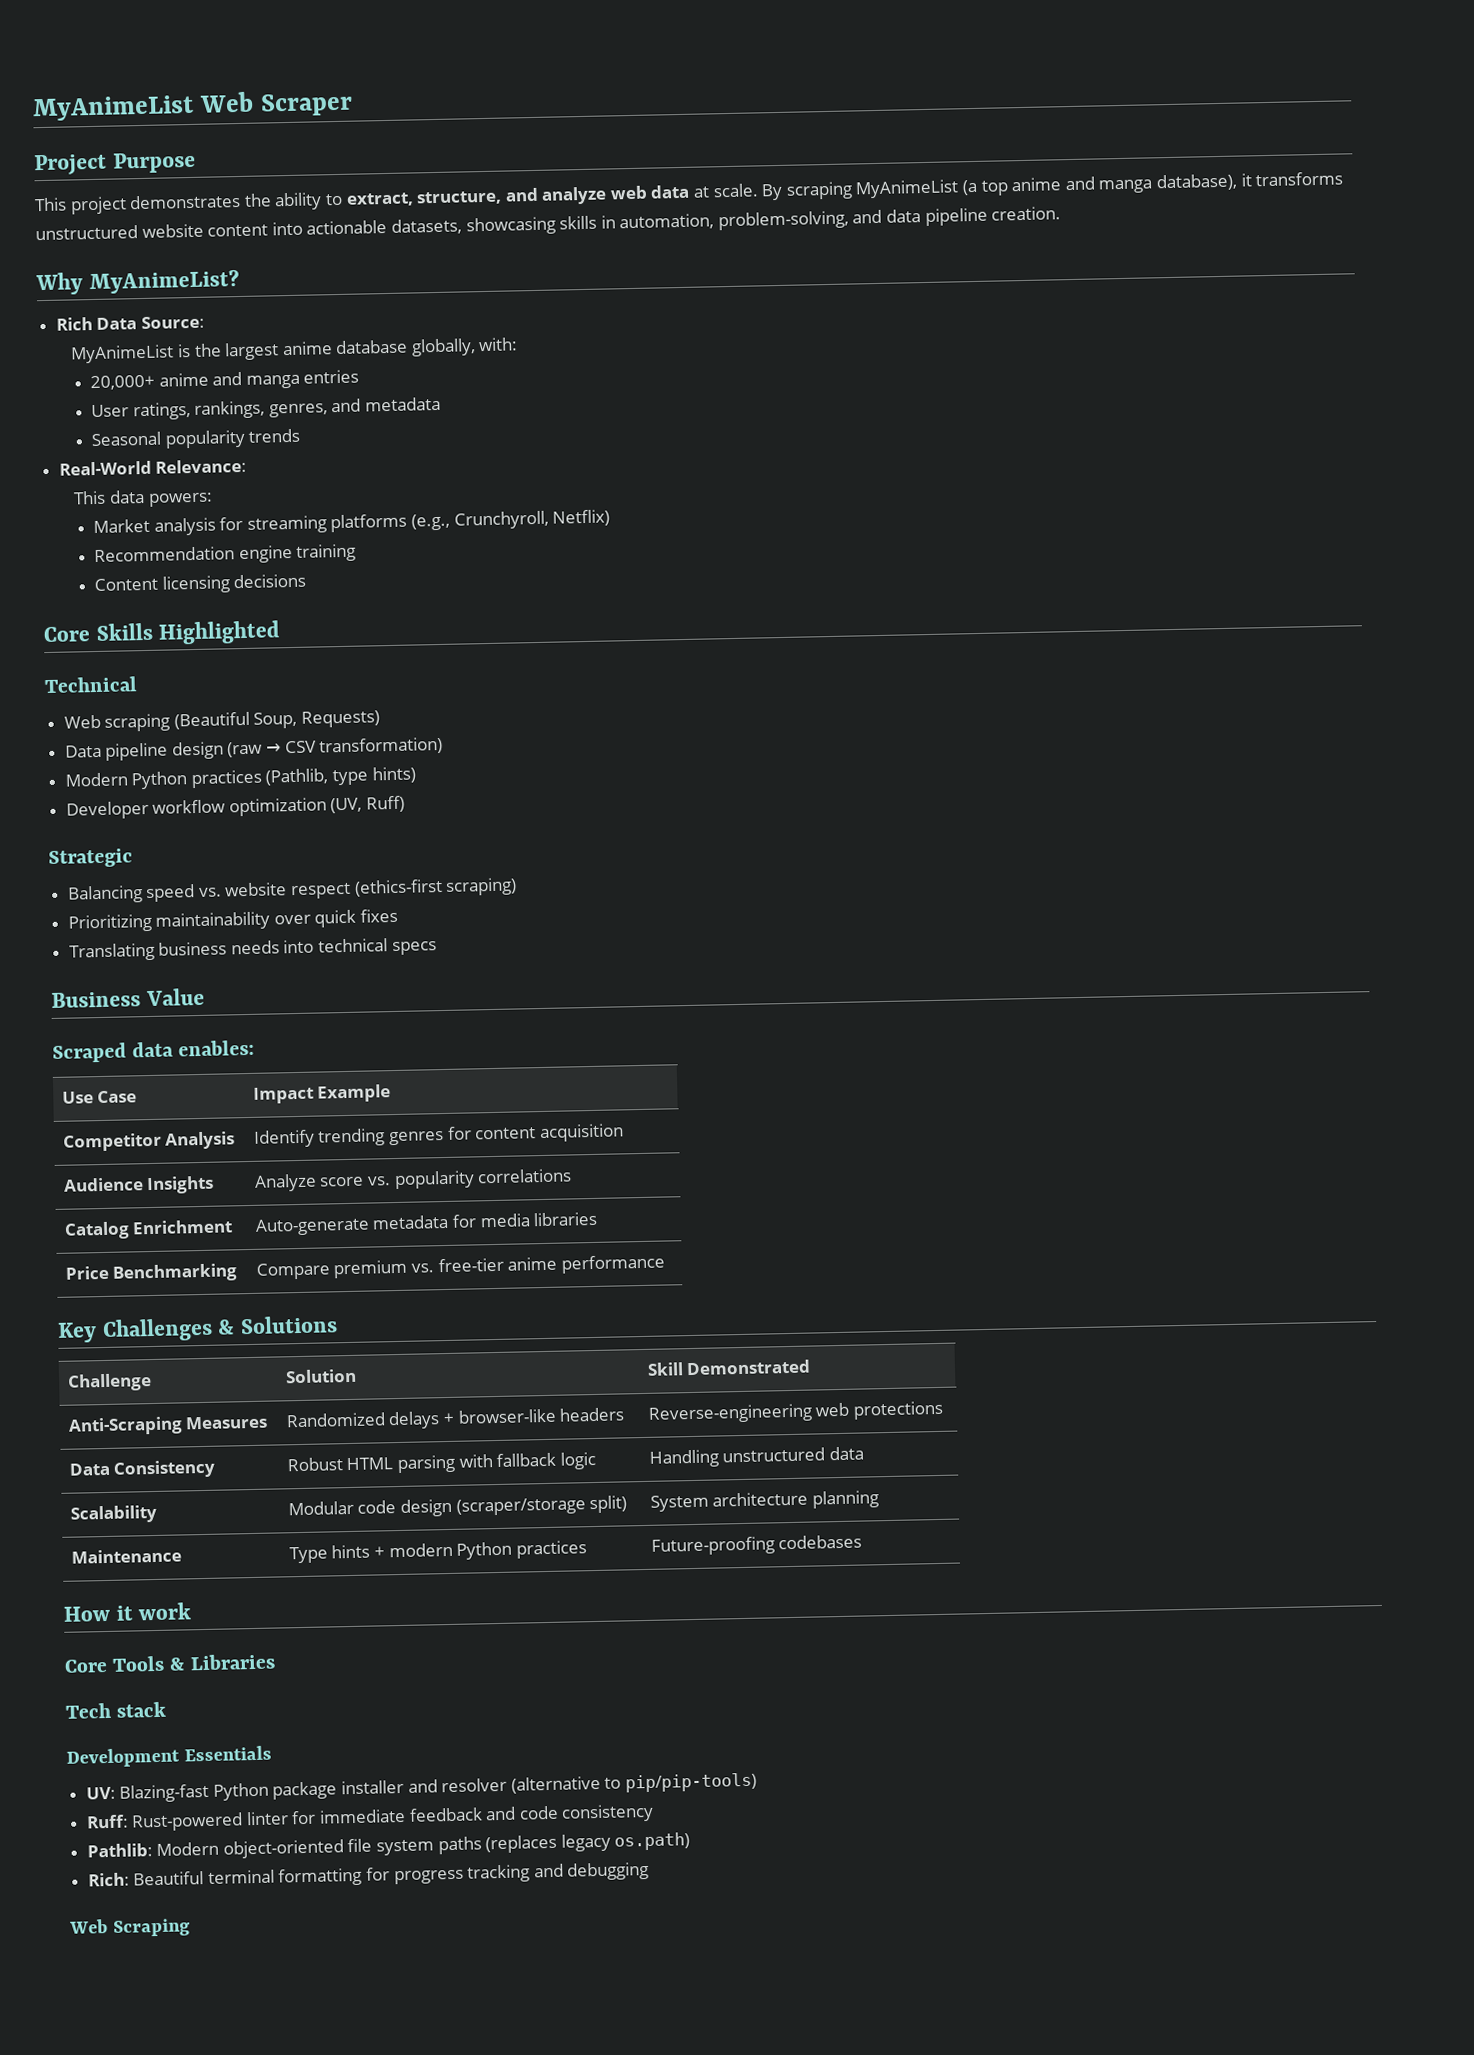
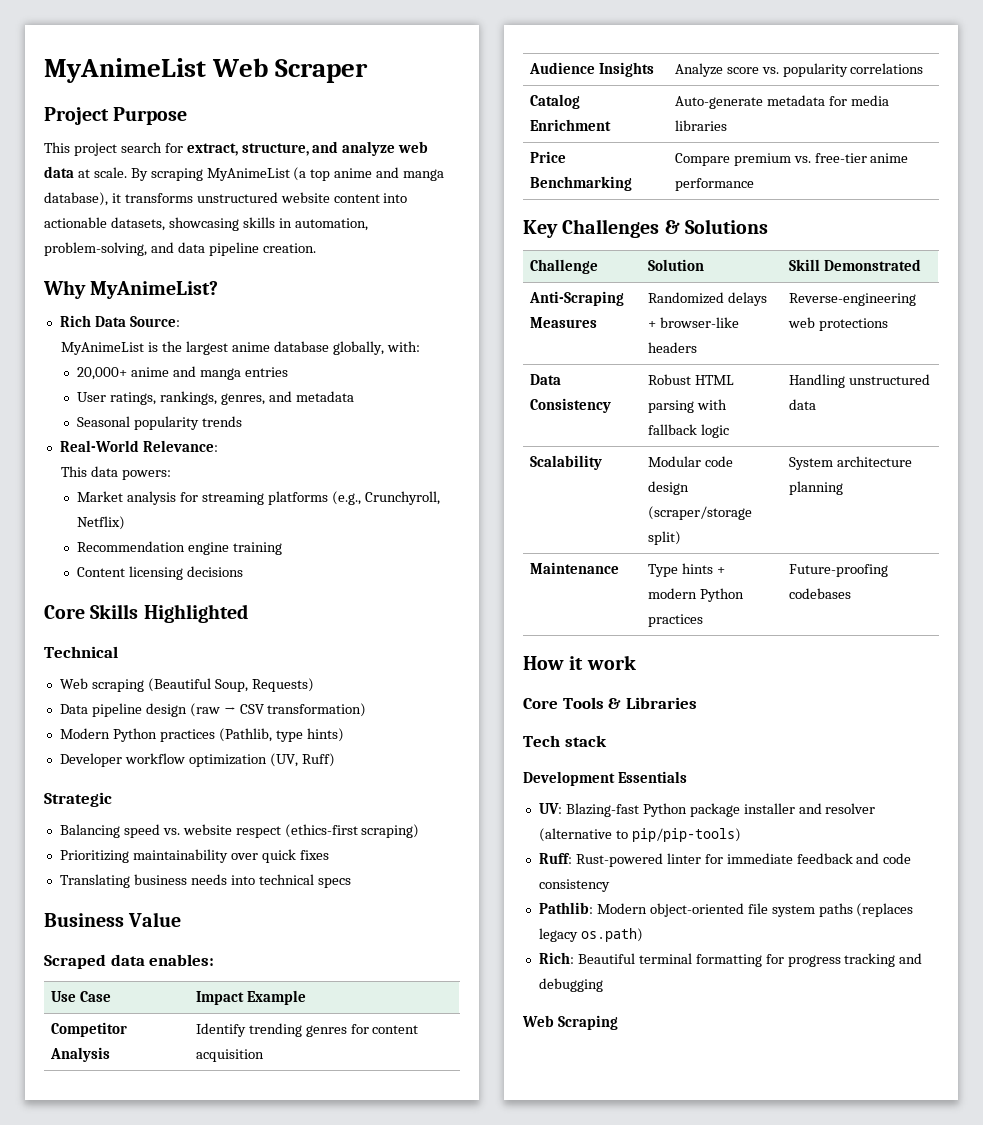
- This project demonstrates the ability to extract, structure, and analyze web data at scale.
+ This project search for extract, structure, and analyze web data at scale.

